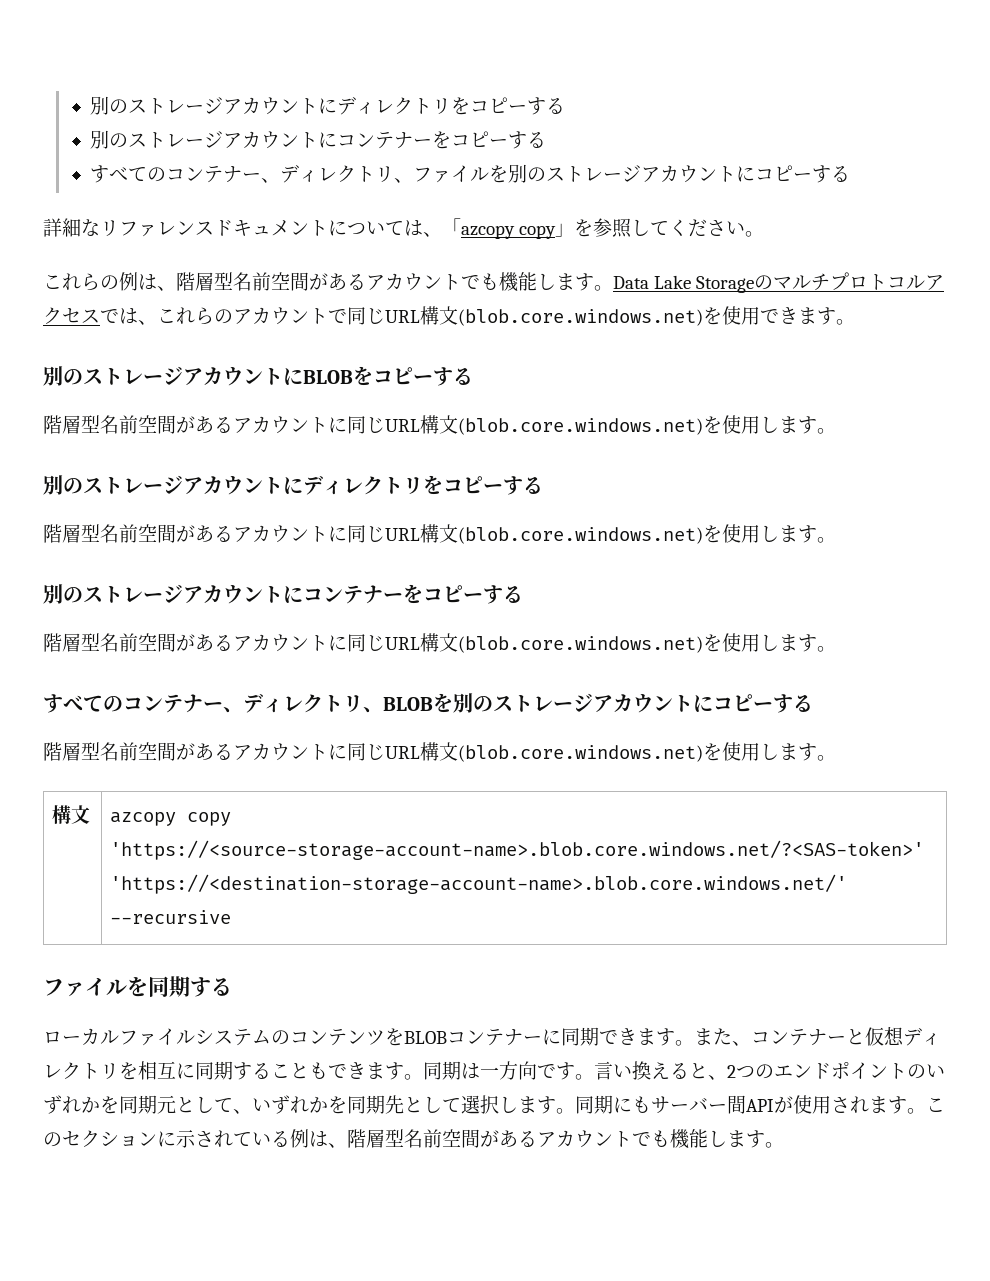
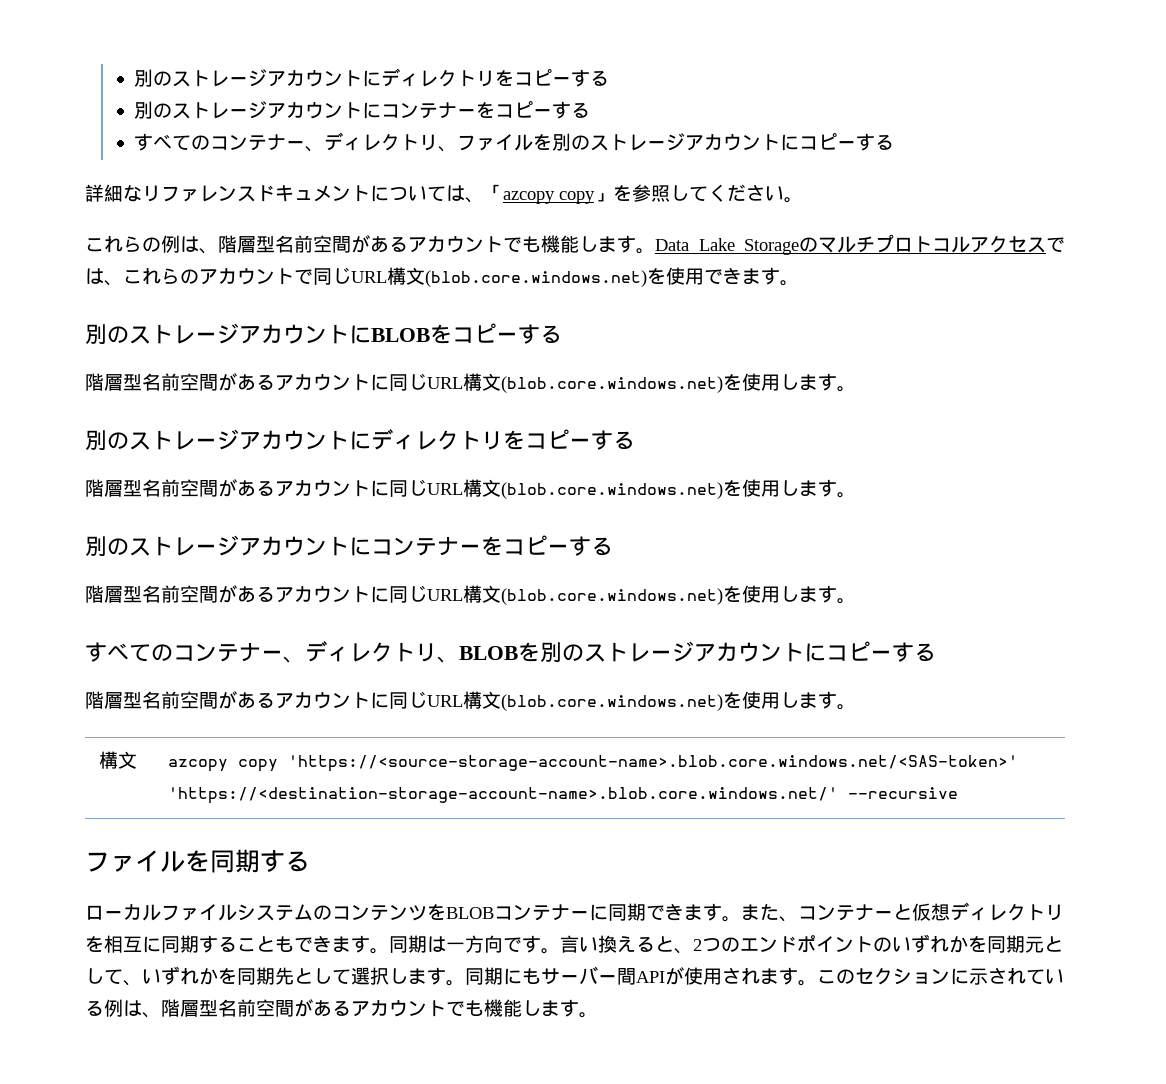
- 構文 | azcopy copy 'https://<source-storage-account-name>.blob.core.windows.net/?<SAS-token>' 'https://<destination-storage-account-name>.blob.core.windows.net/' --recursive
+ 構文 | azcopy copy 'https://<source-storage-account-name>.blob.core.windows.net/<SAS-token>' 'https://<destination-storage-account-name>.blob.core.windows.net/' --recursive

